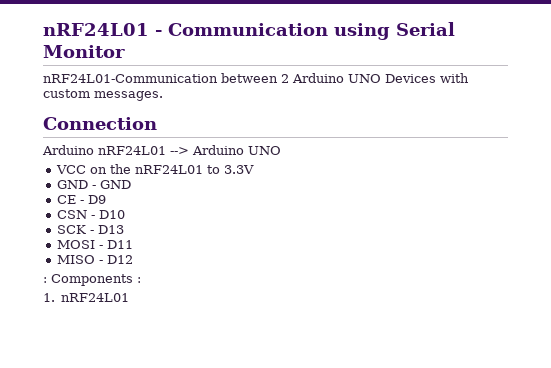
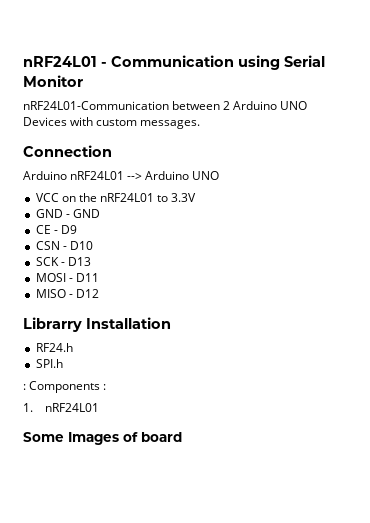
+ Librarry Installation
+ RF24.h
+ SPI.h
+ Some Images of board

